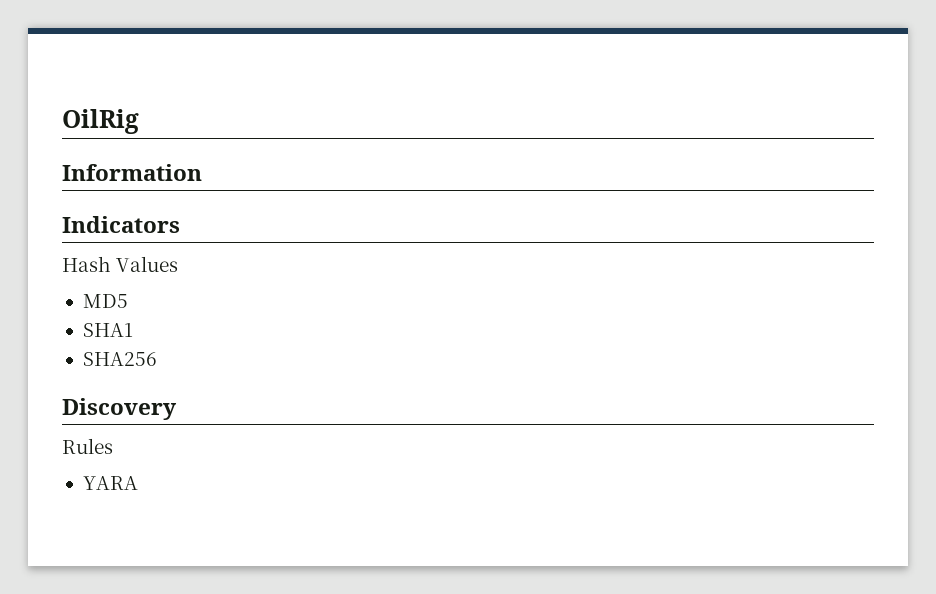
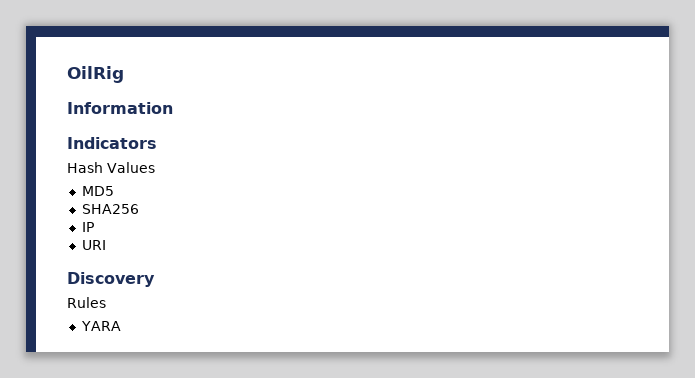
- SHA1
  SHA256
+ IP
+ URI

